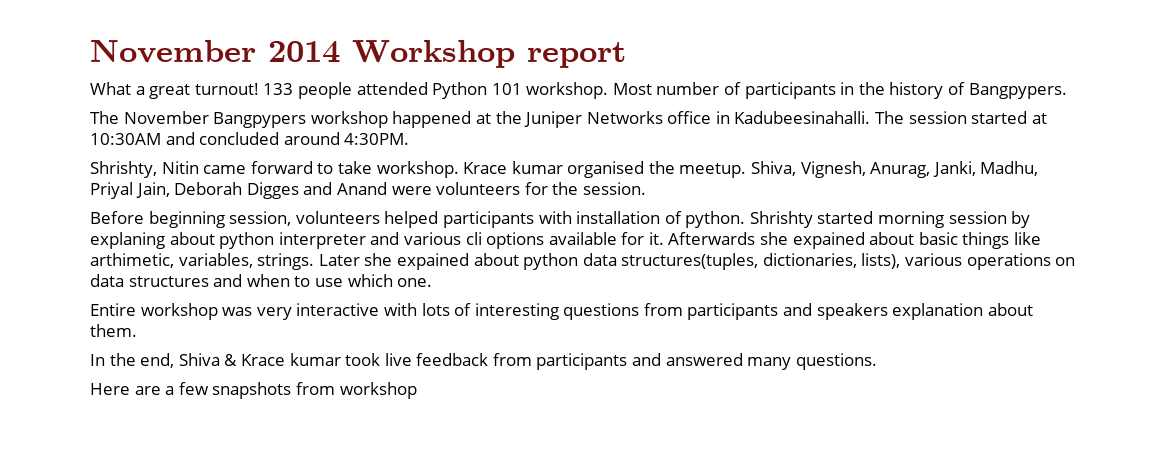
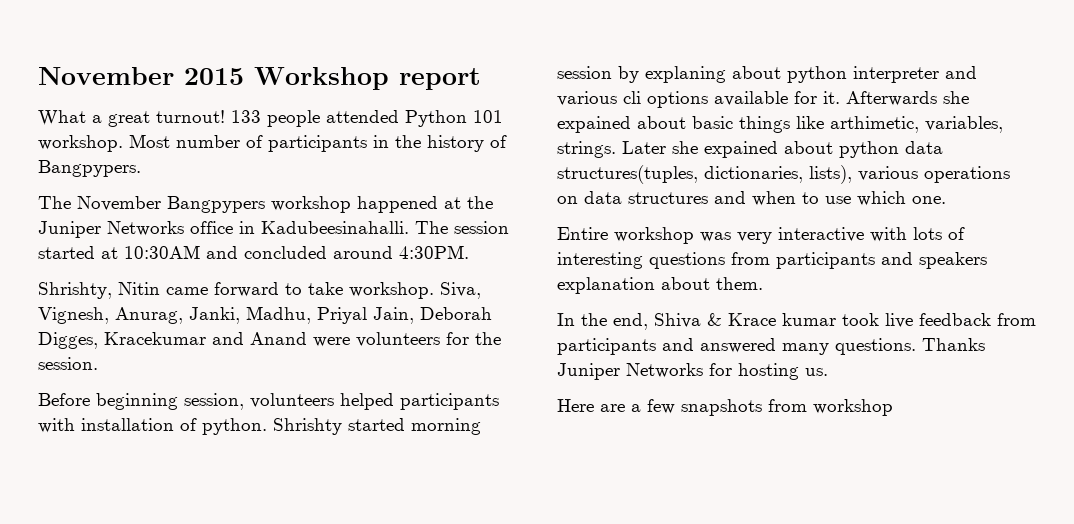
- November 2014 Workshop report
+ November 2015 Workshop report
- Krace kumar organised the meetup. Shiva, Vignesh, Anurag, Janki, Madhu, Priyal Jain, Deborah Digges and Anand were volunteers for the session.
+ Siva, Vignesh, Anurag, Janki, Madhu, Priyal Jain, Deborah Digges, Kracekumar and Anand were volunteers for the session.
+ Thanks Juniper Networks for hosting us.

